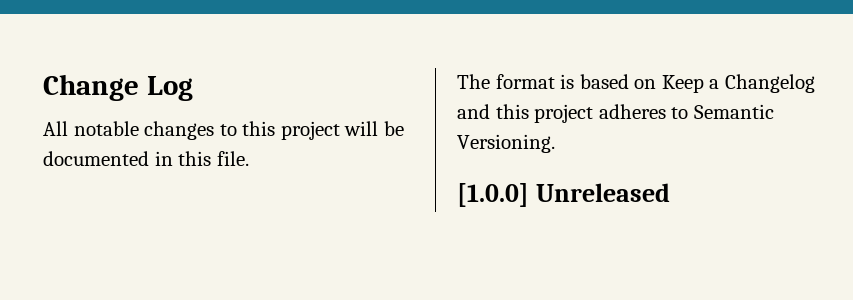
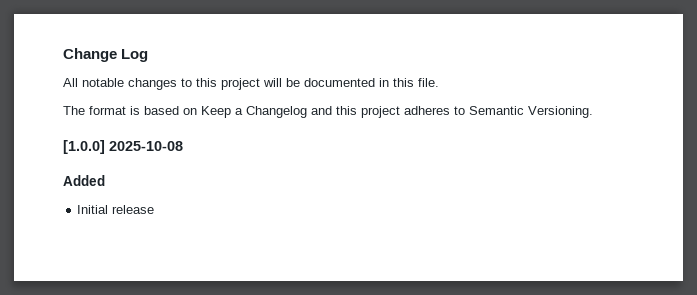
- [1.0.0] Unreleased
+ [1.0.0] 2025-10-08
+ Added
+ Initial release

